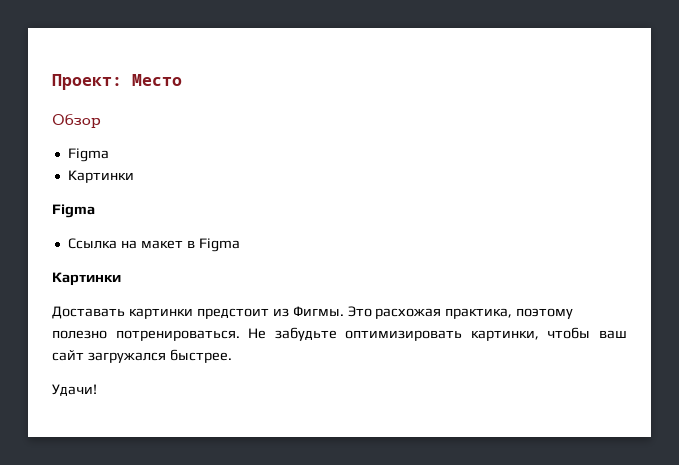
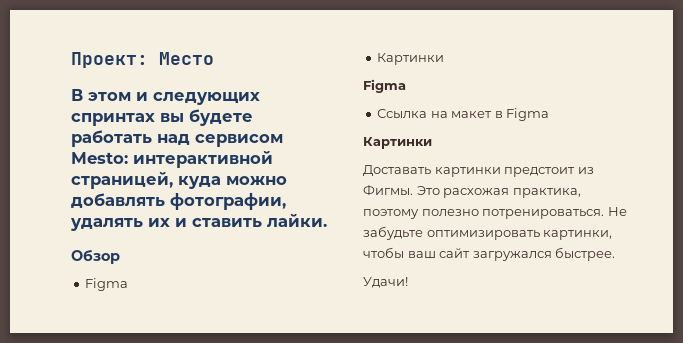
+ В этом и следующих спринтах вы будете работать над сервисом Mesto: интерактивной страницей, куда можно добавлять фотографии, удалять их и ставить лайки.

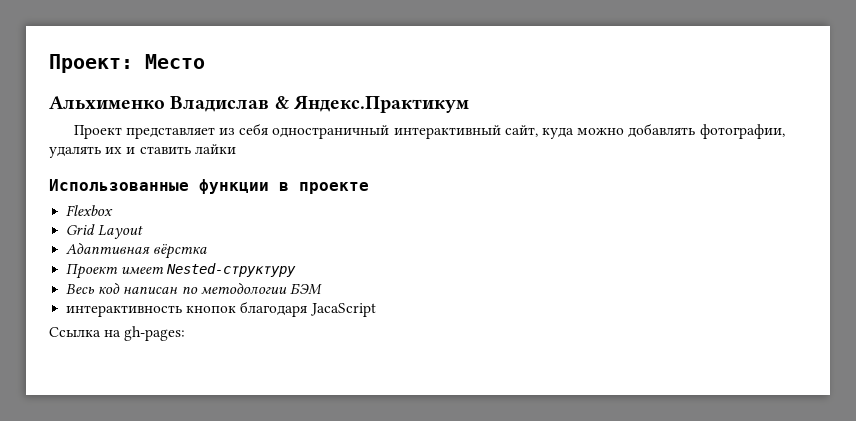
- В этом и следующих спринтах вы будете работать над сервисом Mesto: интерактивной страницей, куда можно добавлять фотографии, удалять их и ставить лайки.
- Обзор
- Figma
- Картинки
- Figma
- Ссылка на макет в Figma
- Картинки
- Доставать картинки предстоит из Фигмы. Это расхожая практика, поэтому полезно потренироваться. Не забудьте оптимизировать картинки, чтобы ваш сайт загружался быстрее.
- Удачи!
+ Альхименко Владислав & Яндекс.Практикум
+ Проект представляет из себя одностраничный интерактивный сайт, куда можно добавлять фотографии, удалять их и ставить лайки
+ Использованные функции в проекте
+ Flexbox
+ Grid Layout
+ Адаптивная вёрстка
+ Проект имеет Nested-структуру
+ Весь код написан по методологии БЭМ
+ интерактивность кнопок благодаря JacaScript
+ Ссылка на gh-pages:

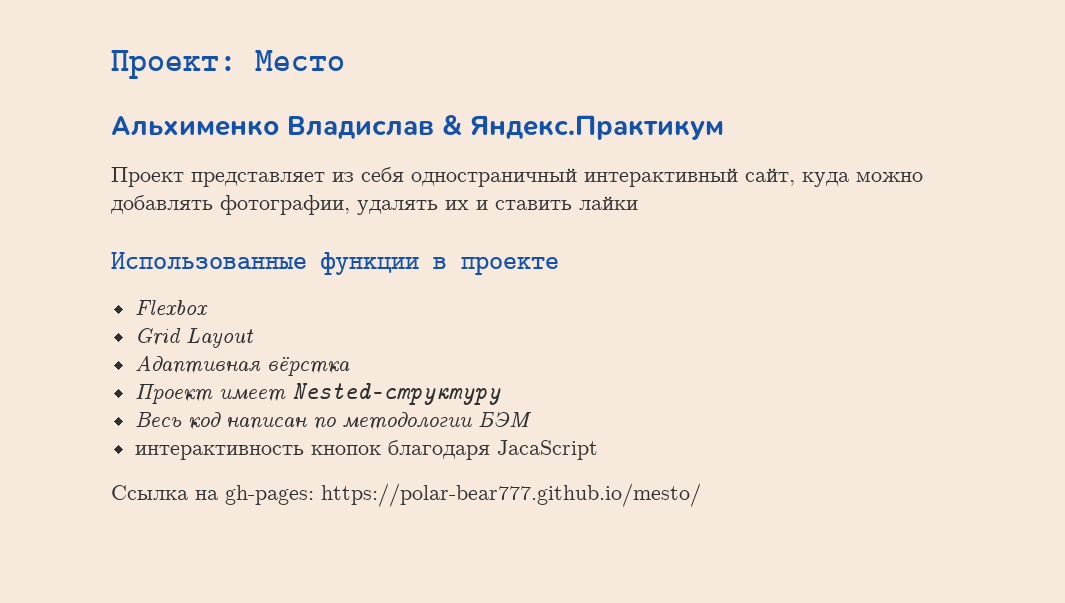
- Ссылка на gh-pages:
+ Ссылка на gh-pages: https://polar-bear777.github.io/mesto/

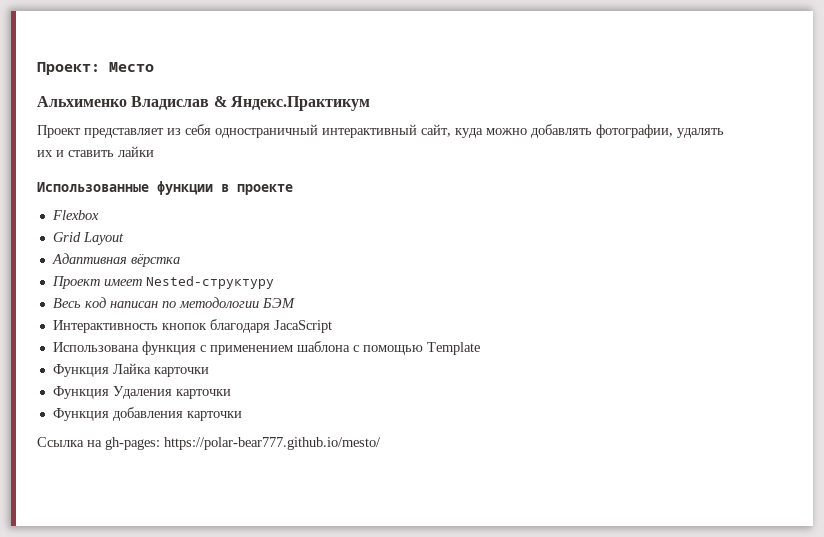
- интерактивность кнопок благодаря JacaScript
+ Интерактивность кнопок благодаря JacaScript
+ Использована функция с применением шаблона с помощью Template
+ Функция Лайка карточки
+ Функция Удаления карточки
+ Функция добавления карточки

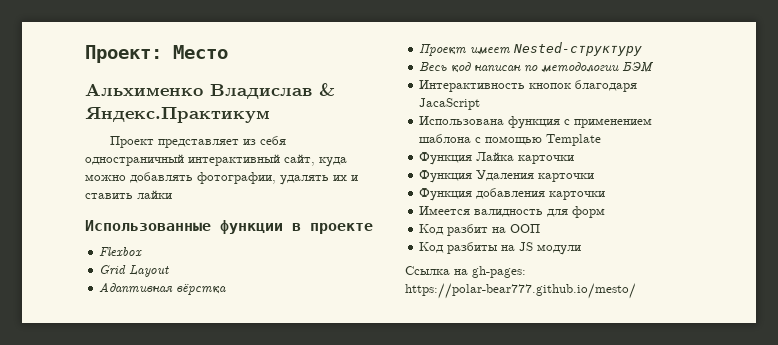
+ Имеется валидность для форм
+ Код разбит на ООП
+ Код разбиты на JS модули

